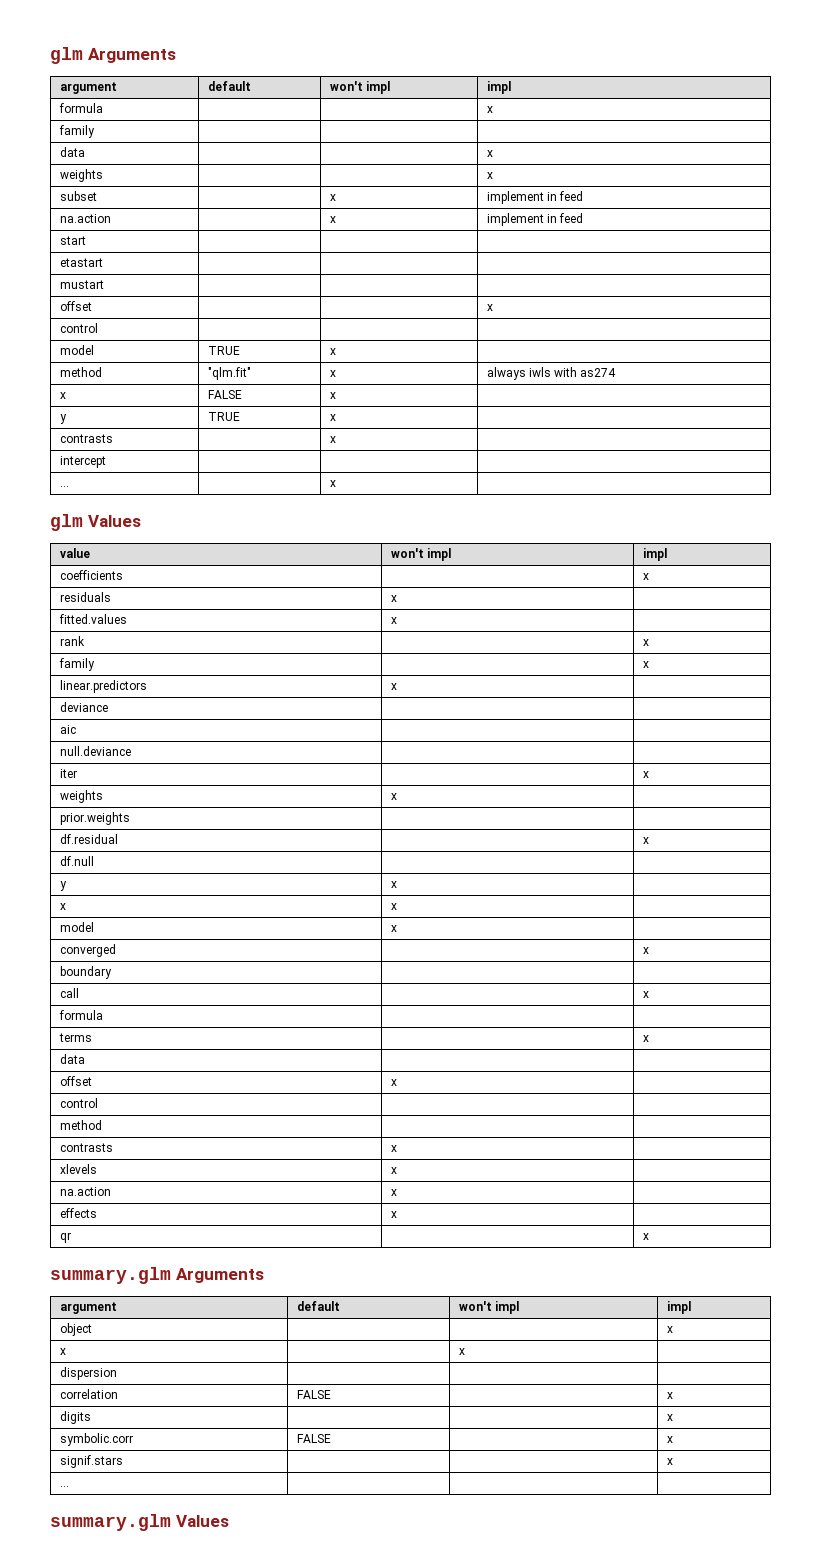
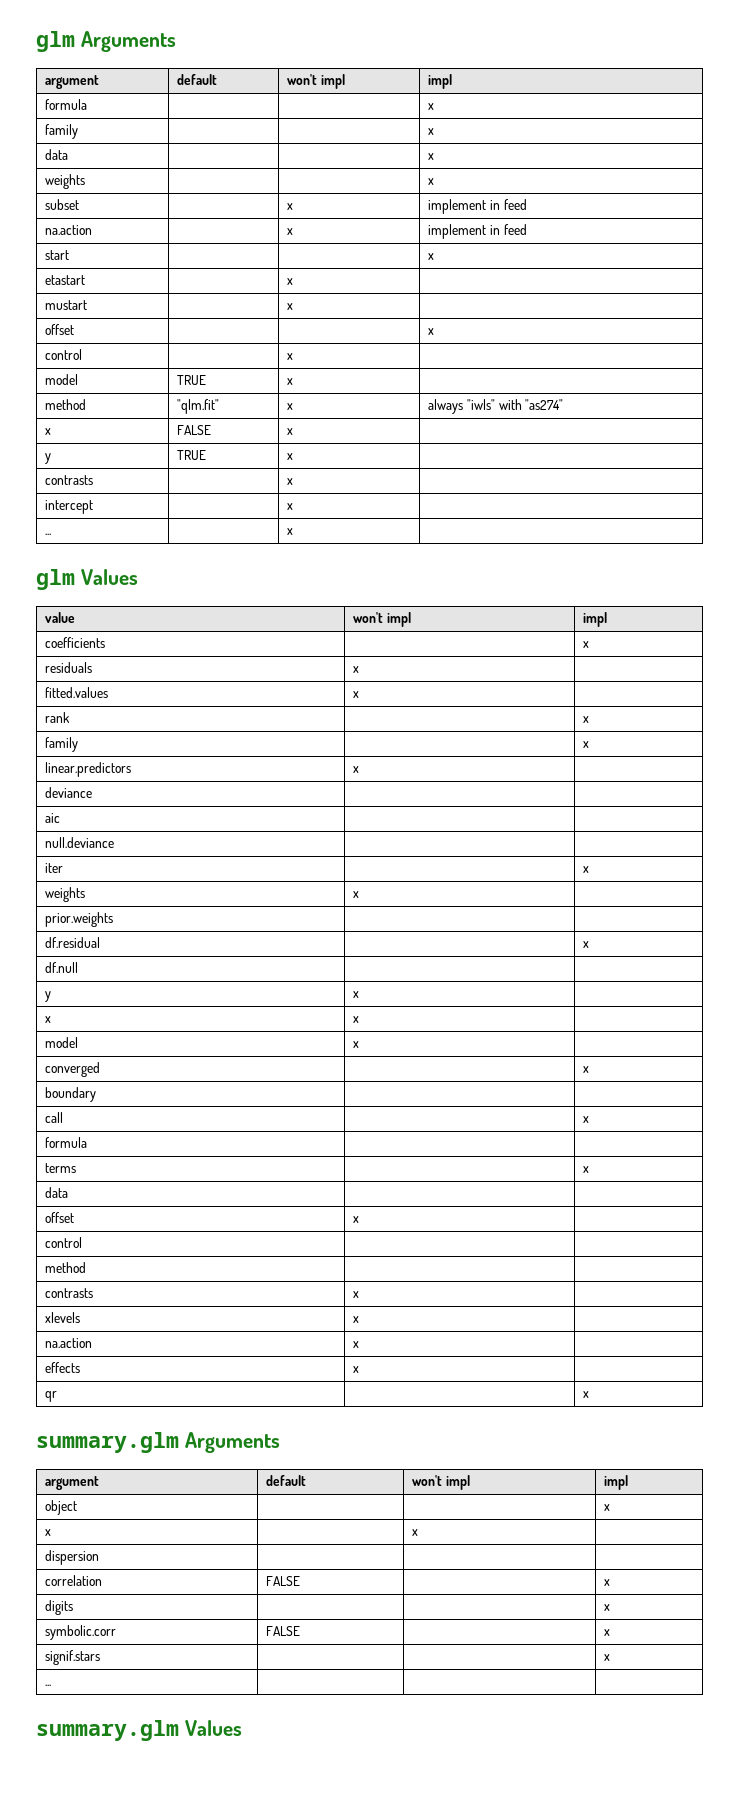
- family | | |
+ family | | | x
- start | | |
+ start | | | x
- etastart | | |
+ etastart | | x |
- mustart | | |
+ mustart | | x |
- control | | |
+ control | | x |
- method | "qlm.fit" | x | always iwls with as274
+ method | "qlm.fit" | x | always "iwls" with "as274"
- intercept | | |
+ intercept | | x |

